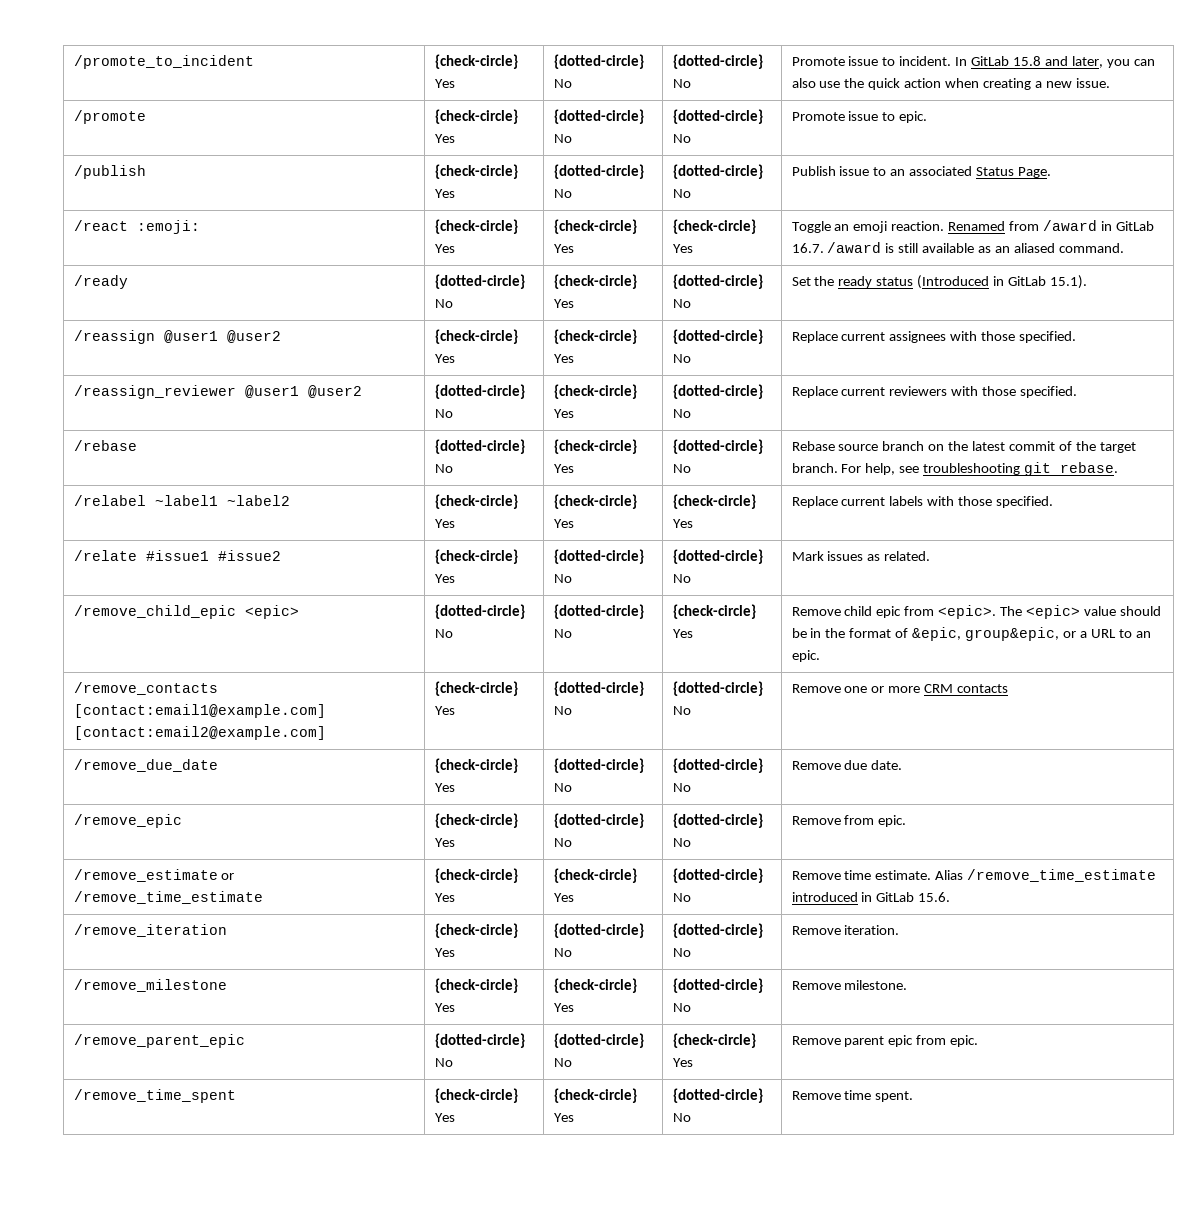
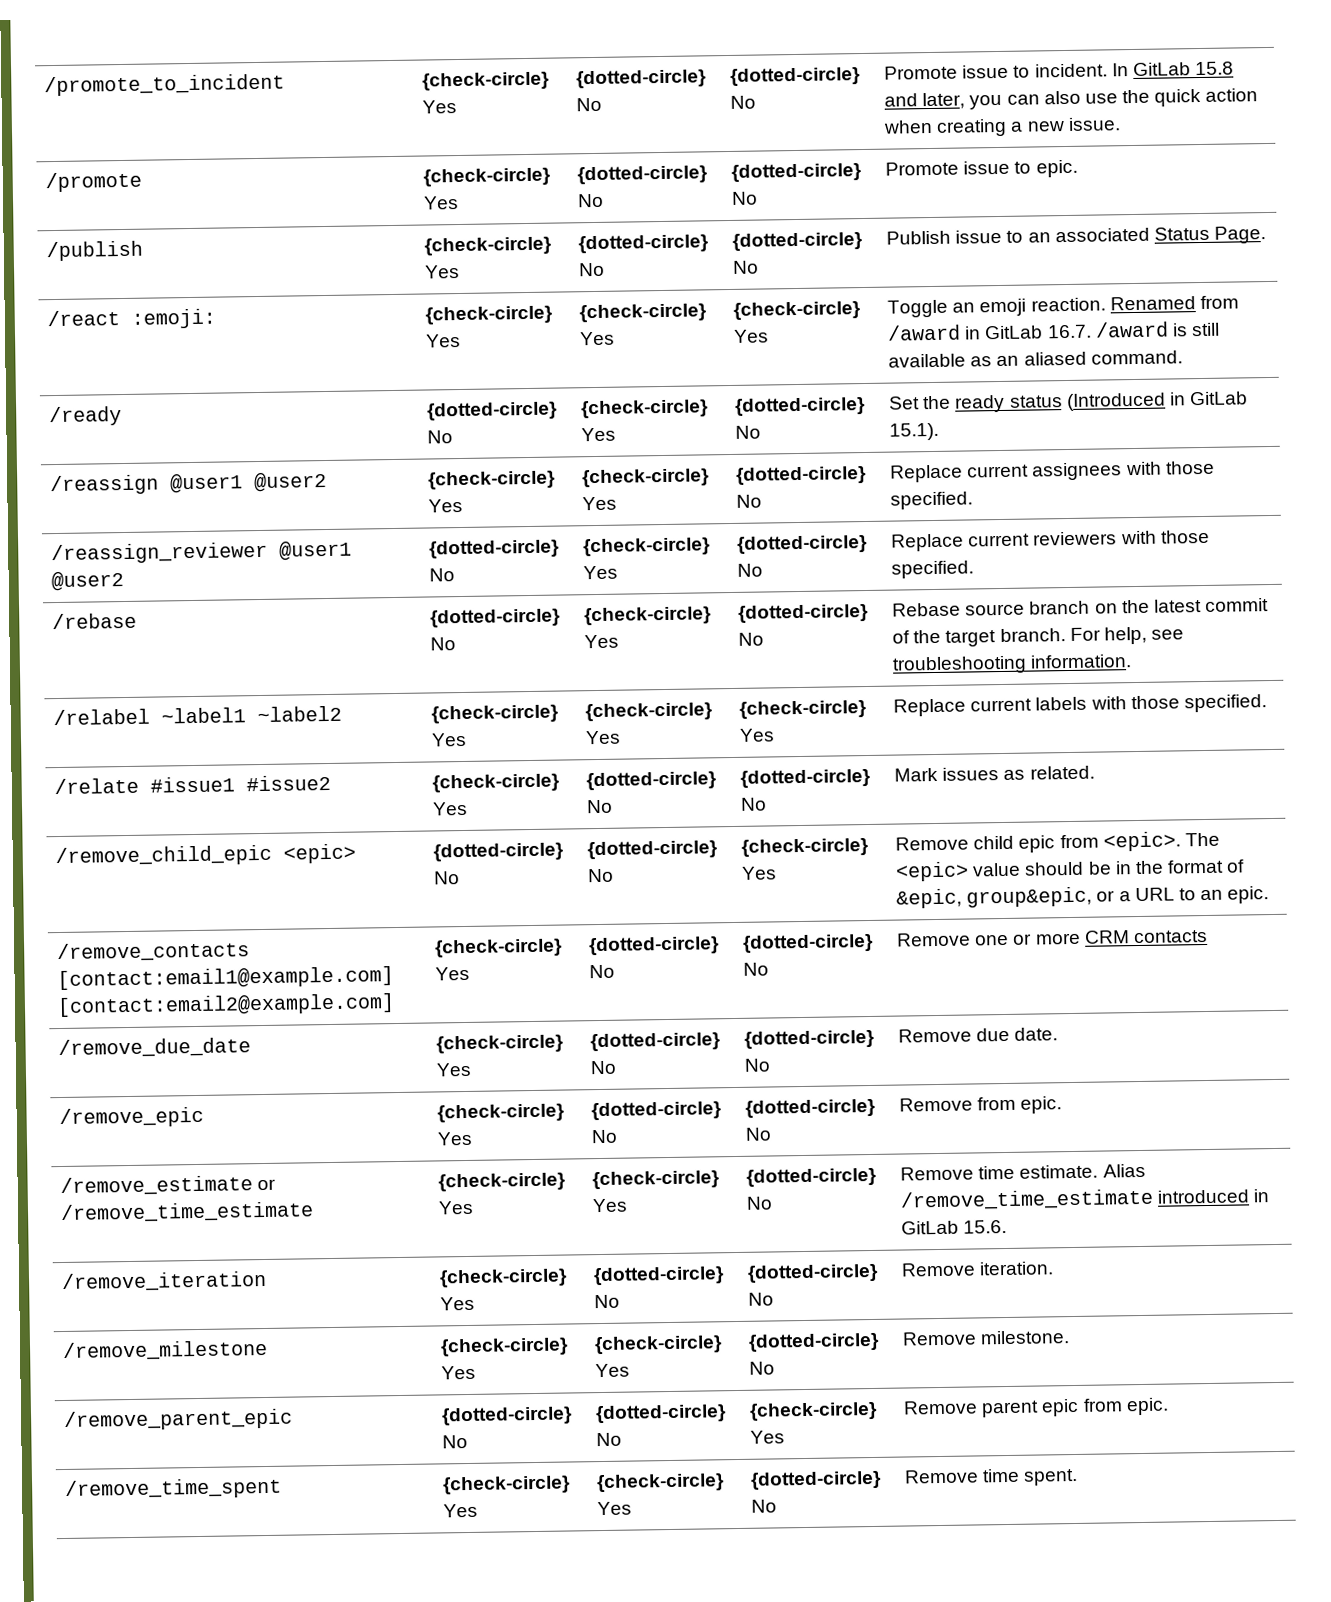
- /rebase | {dotted-circle} No | {check-circle} Yes | {dotted-circle} No | Rebase source branch on the latest commit of the target branch. For help, see troubleshooting git rebase.
+ /rebase | {dotted-circle} No | {check-circle} Yes | {dotted-circle} No | Rebase source branch on the latest commit of the target branch. For help, see troubleshooting information.

